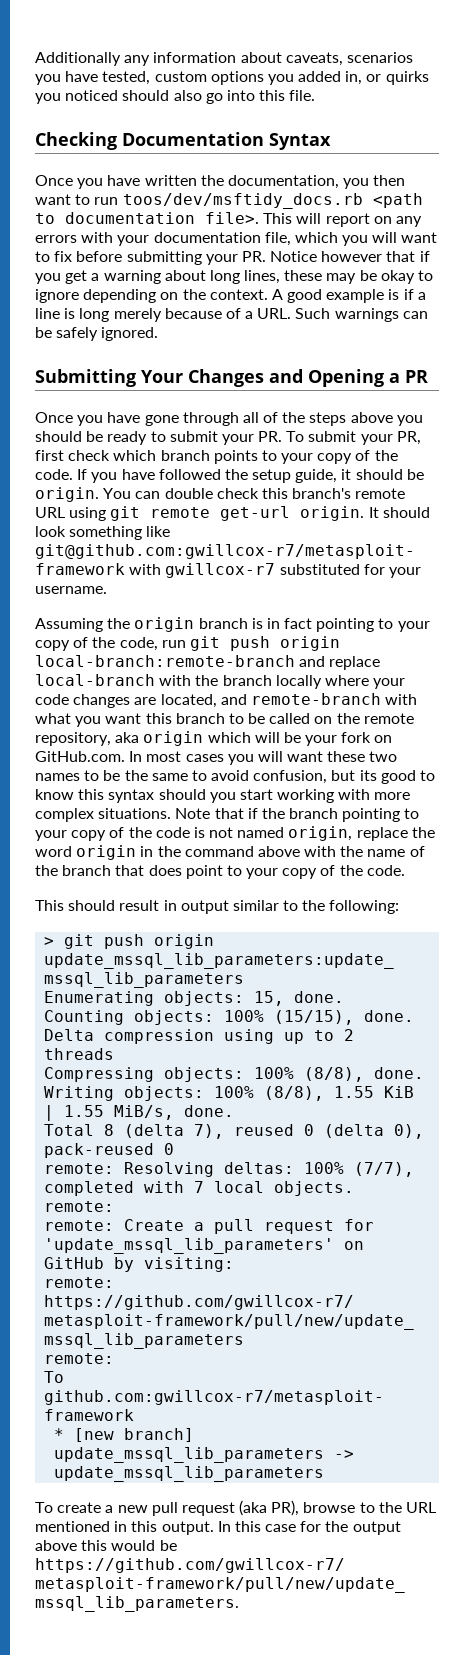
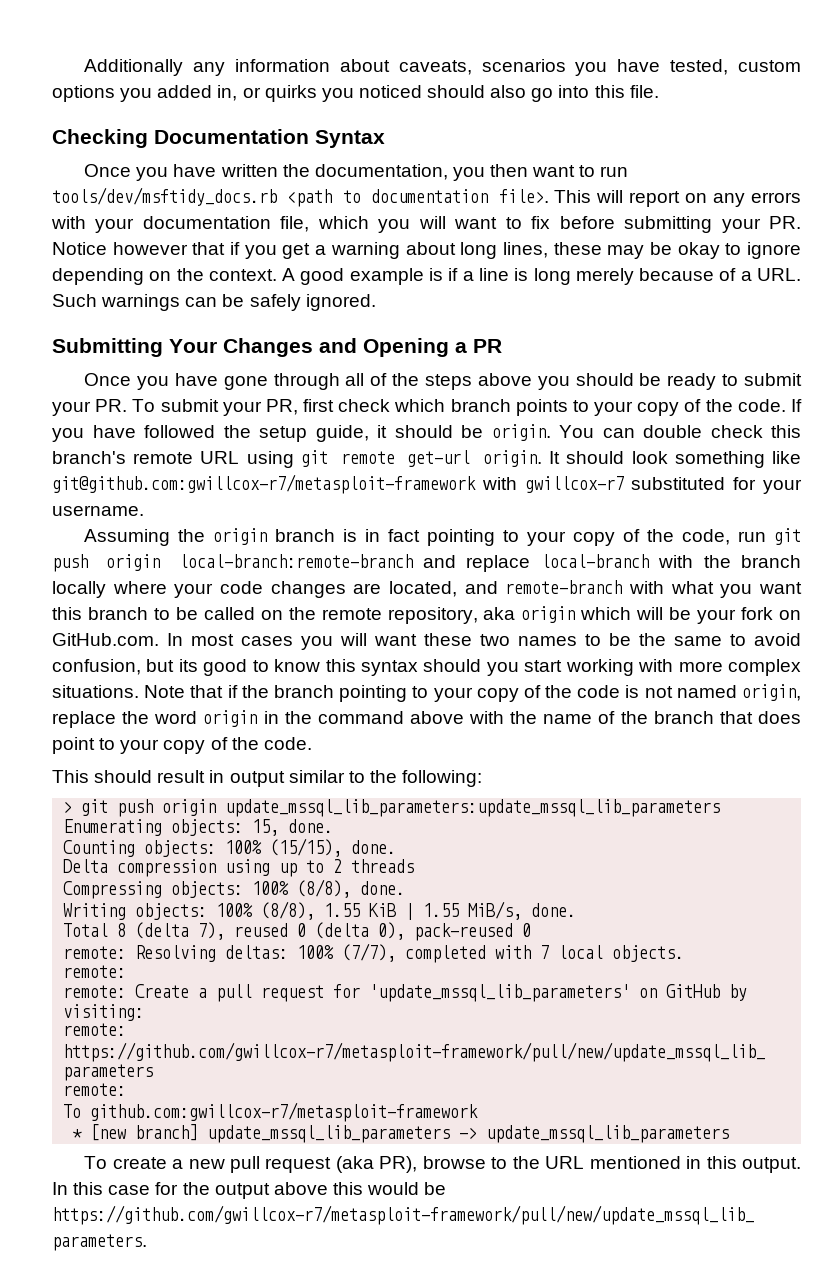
- Once you have written the documentation, you then want to run toos/dev/msftidy_docs.rb <path to documentation file>.
+ Once you have written the documentation, you then want to run tools/dev/msftidy_docs.rb <path to documentation file>.

